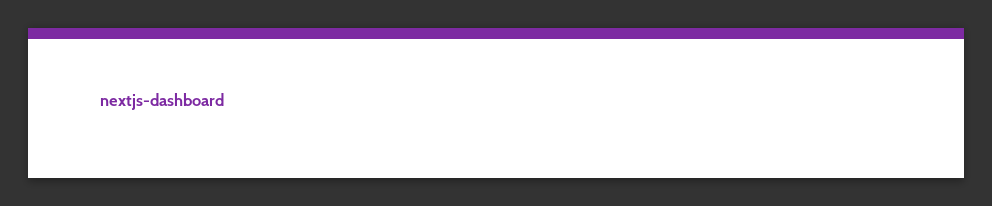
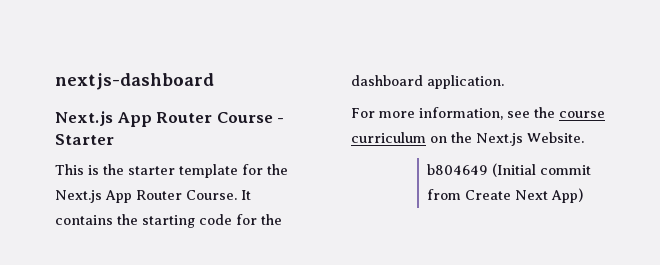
+ Next.js App Router Course - Starter
+ This is the starter template for the Next.js App Router Course. It contains the starting code for the dashboard application.
+ For more information, see the course curriculum on the Next.js Website.
+ b804649 (Initial commit from Create Next App)

